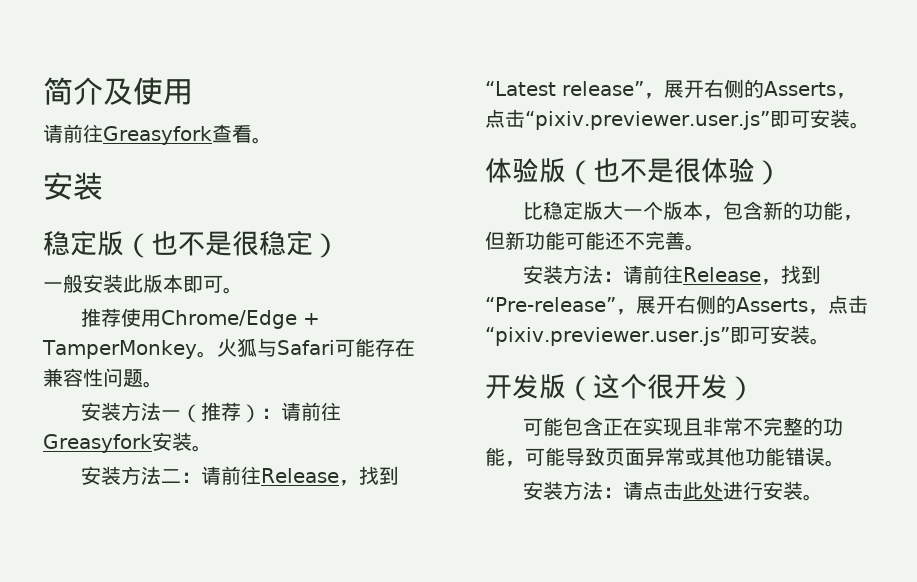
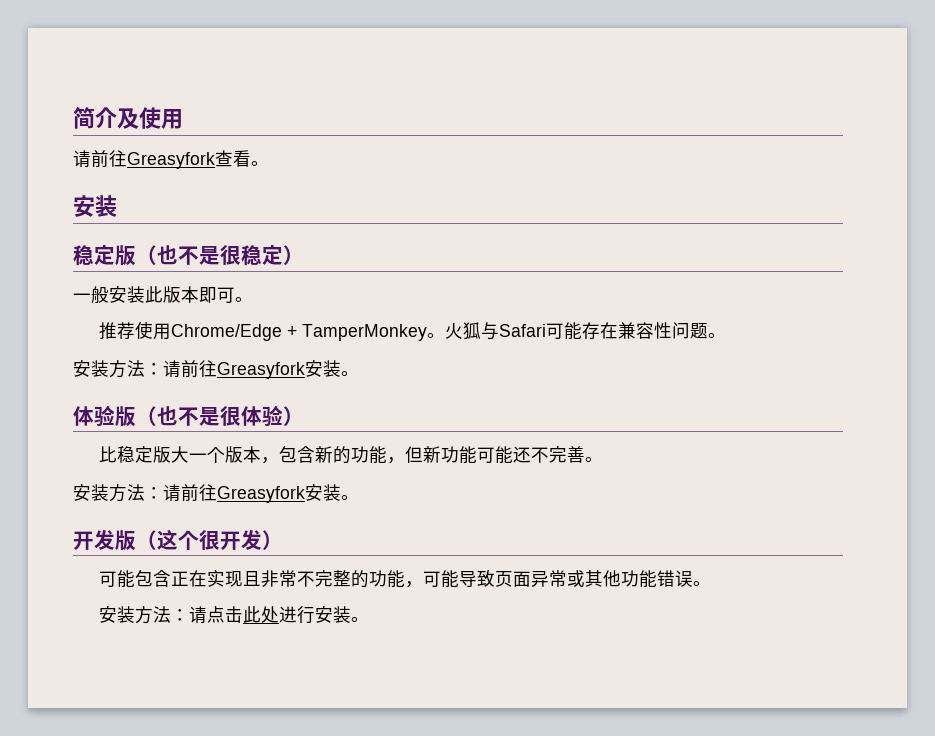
  火狐与Safari可能存在兼容性问题。
- 安装方法一（推荐）：请前往Greasyfork安装。
- 安装方法二：请前往Release，找到“Latest release”，展开右侧的Asserts，点击“pixiv.previewer.user.js”即可安装。
+ 安装方法：请前往Greasyfork安装。
  比稳定版大一个版本，包含新的功能，但新功能可能还不完善。
- 安装方法：请前往Release，找到“Pre-release”，展开右侧的Asserts，点击“pixiv.previewer.user.js”即可安装。
+ 安装方法：请前往Greasyfork安装。

